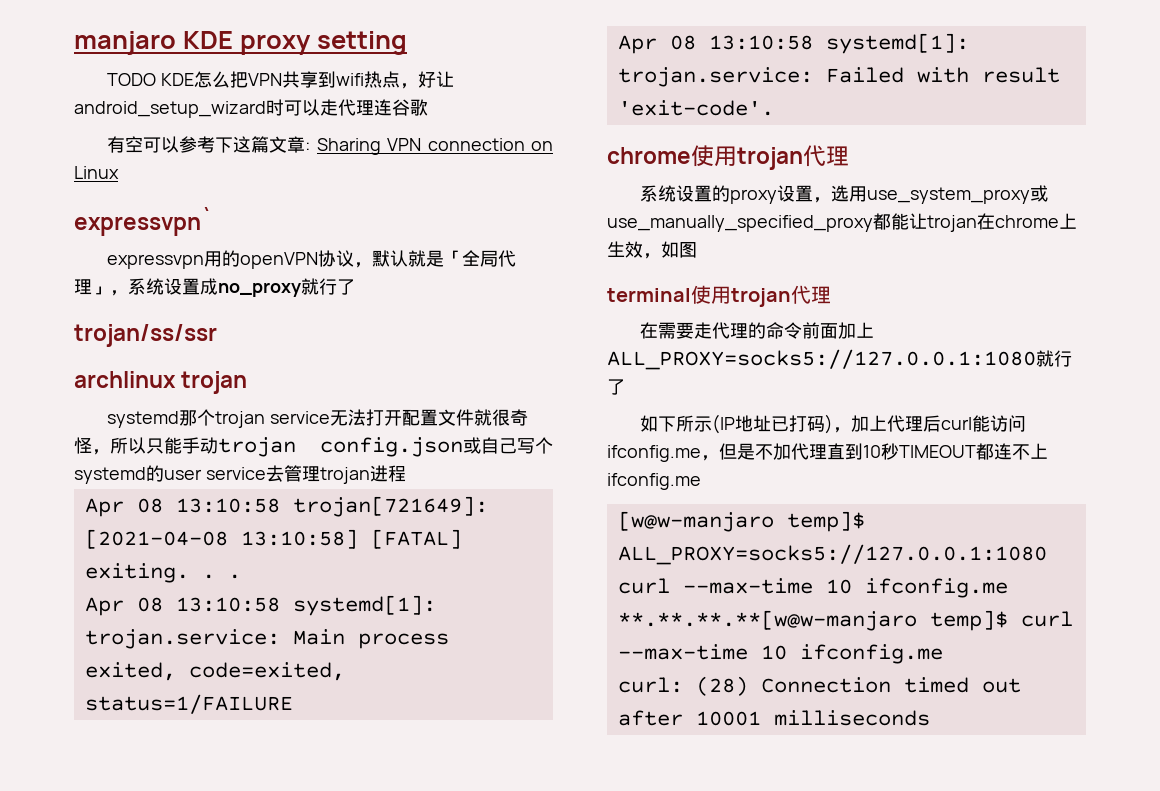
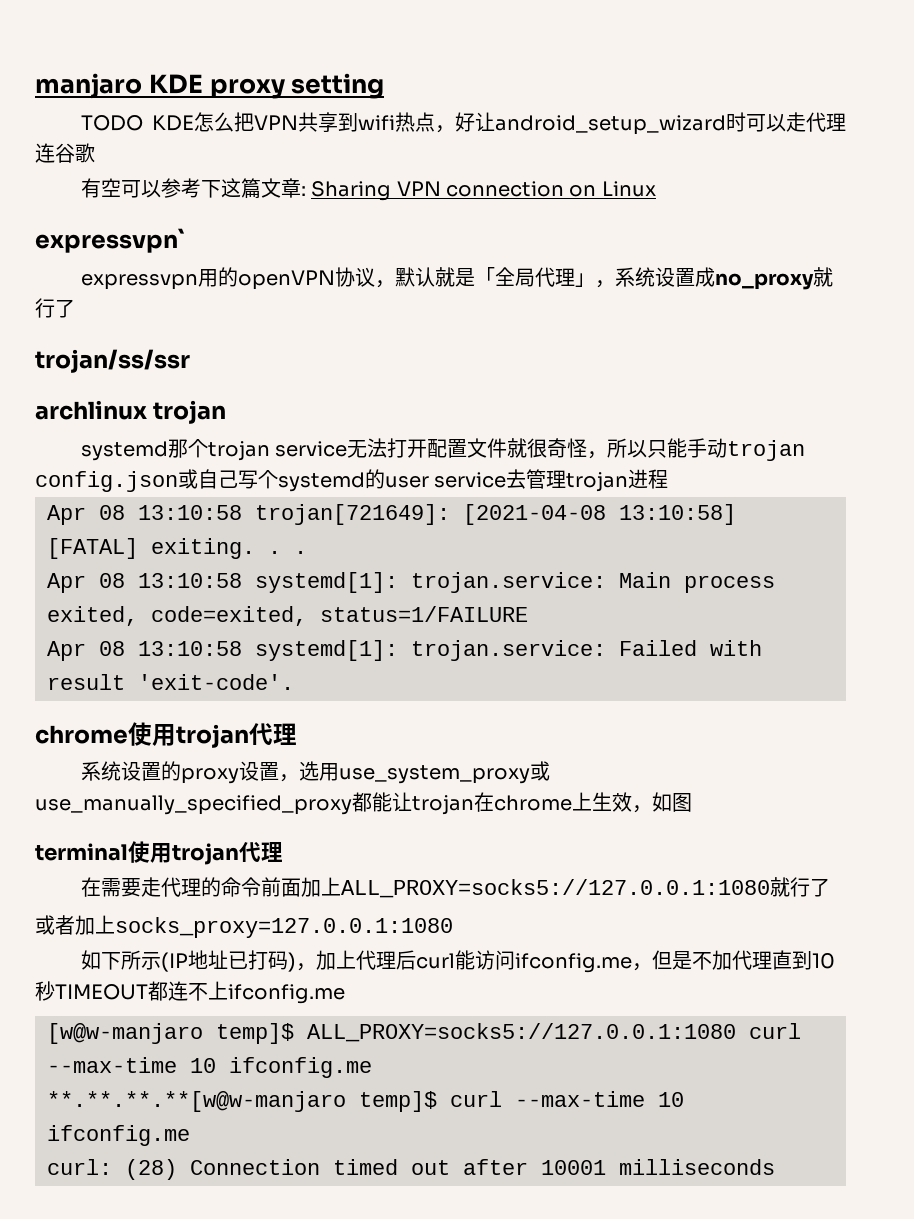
+ 或者加上socks_proxy=127.0.0.1:1080

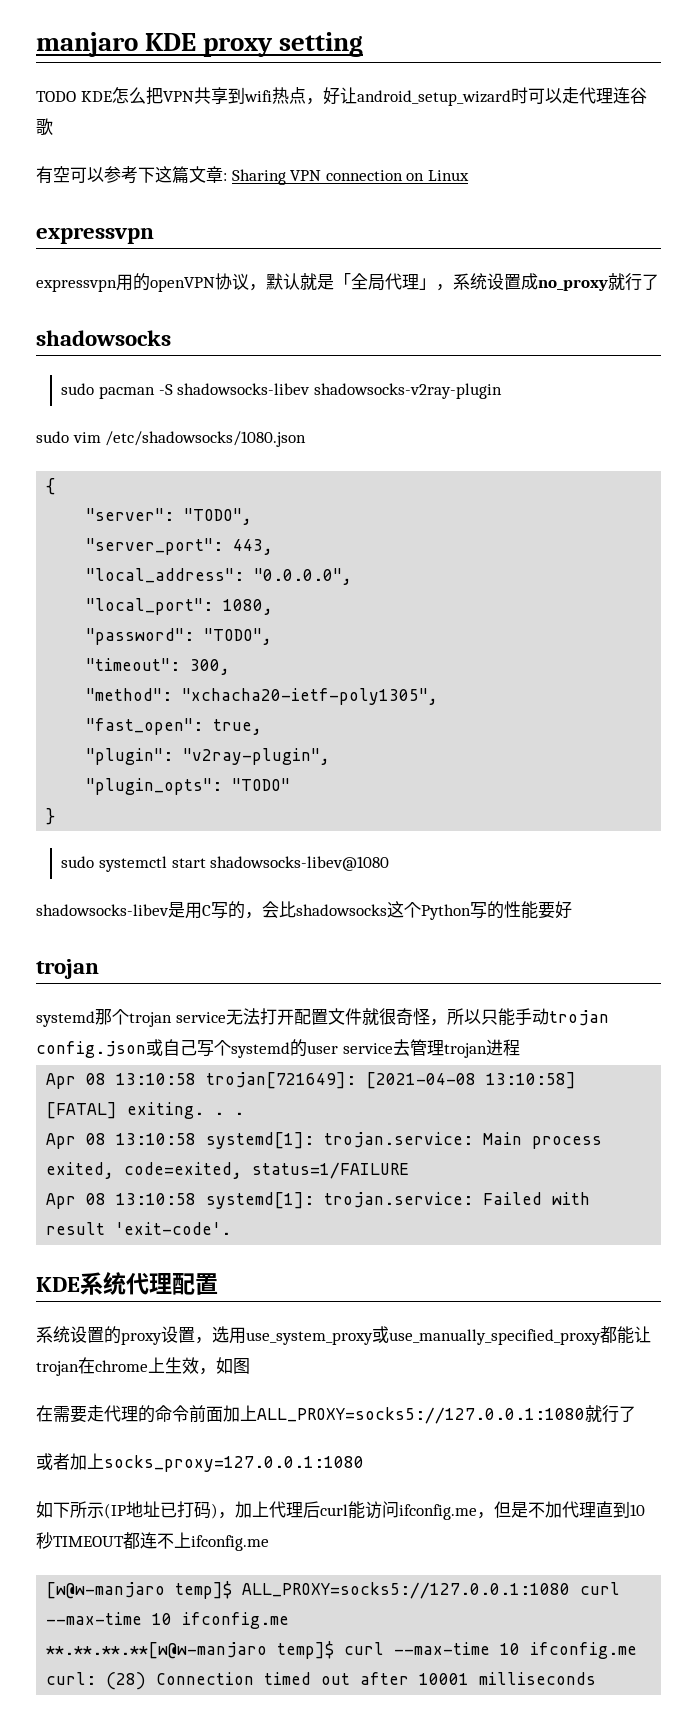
  有空可以参考下这篇文章: Sharing VPN connection on Linux
- expressvpn`
+ expressvpn
  expressvpn用的openVPN协议，默认就是「全局代理」，系统设置成no_proxy就行了
- trojan/ss/ssr
- archlinux trojan
+ shadowsocks
+ sudo pacman -S shadowsocks-libev shadowsocks-v2ray-plugin
+ sudo vim /etc/shadowsocks/1080.json
+ {
+ "server": "TODO",
+ "server_port": 443,
+ "local_address": "0.0.0.0",
+ "local_port": 1080,
+ "password": "TODO",
+ "timeout": 300,
+ "method": "xchacha20-ietf-poly1305",
+ "fast_open": true,
+ "plugin": "v2ray-plugin",
+ "plugin_opts": "TODO"
+ }
+ sudo systemctl start shadowsocks-libev@1080
+ shadowsocks-libev是用C写的，会比shadowsocks这个Python写的性能要好
+ trojan
- chrome使用trojan代理
+ KDE系统代理配置
- terminal使用trojan代理

